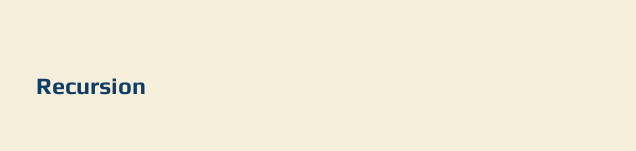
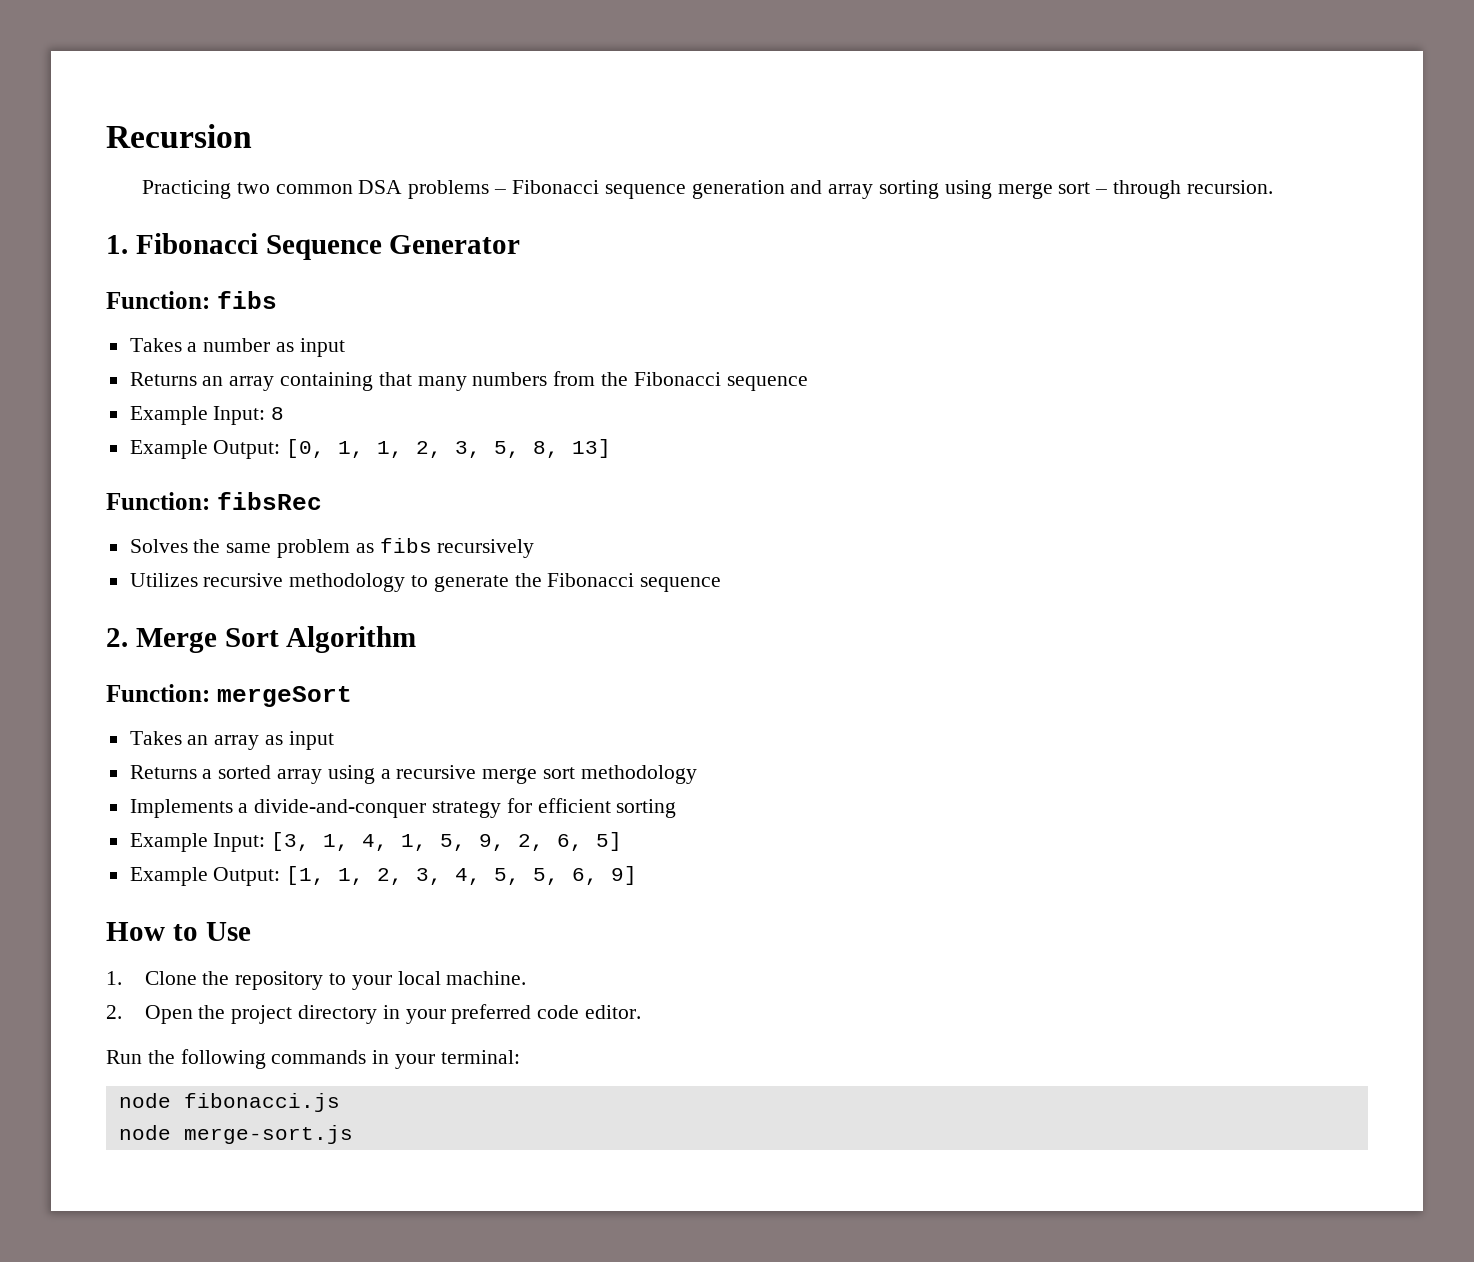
+ Practicing two common DSA problems – Fibonacci sequence generation and array sorting using merge sort – through recursion.
+ 1. Fibonacci Sequence Generator
+ Function: fibs
+ Takes a number as input
+ Returns an array containing that many numbers from the Fibonacci sequence
+ Example Input: 8
+ Example Output: [0, 1, 1, 2, 3, 5, 8, 13]
+ Function: fibsRec
+ Solves the same problem as fibs recursively
+ Utilizes recursive methodology to generate the Fibonacci sequence
+ 2. Merge Sort Algorithm
+ Function: mergeSort
+ Takes an array as input
+ Returns a sorted array using a recursive merge sort methodology
+ Implements a divide-and-conquer strategy for efficient sorting
+ Example Input: [3, 1, 4, 1, 5, 9, 2, 6, 5]
+ Example Output: [1, 1, 2, 3, 4, 5, 5, 6, 9]
+ How to Use
+ 1. Clone the repository to your local machine.
+ 2. Open the project directory in your preferred code editor.
+ Run the following commands in your terminal:
+ node fibonacci.js
+ node merge-sort.js

